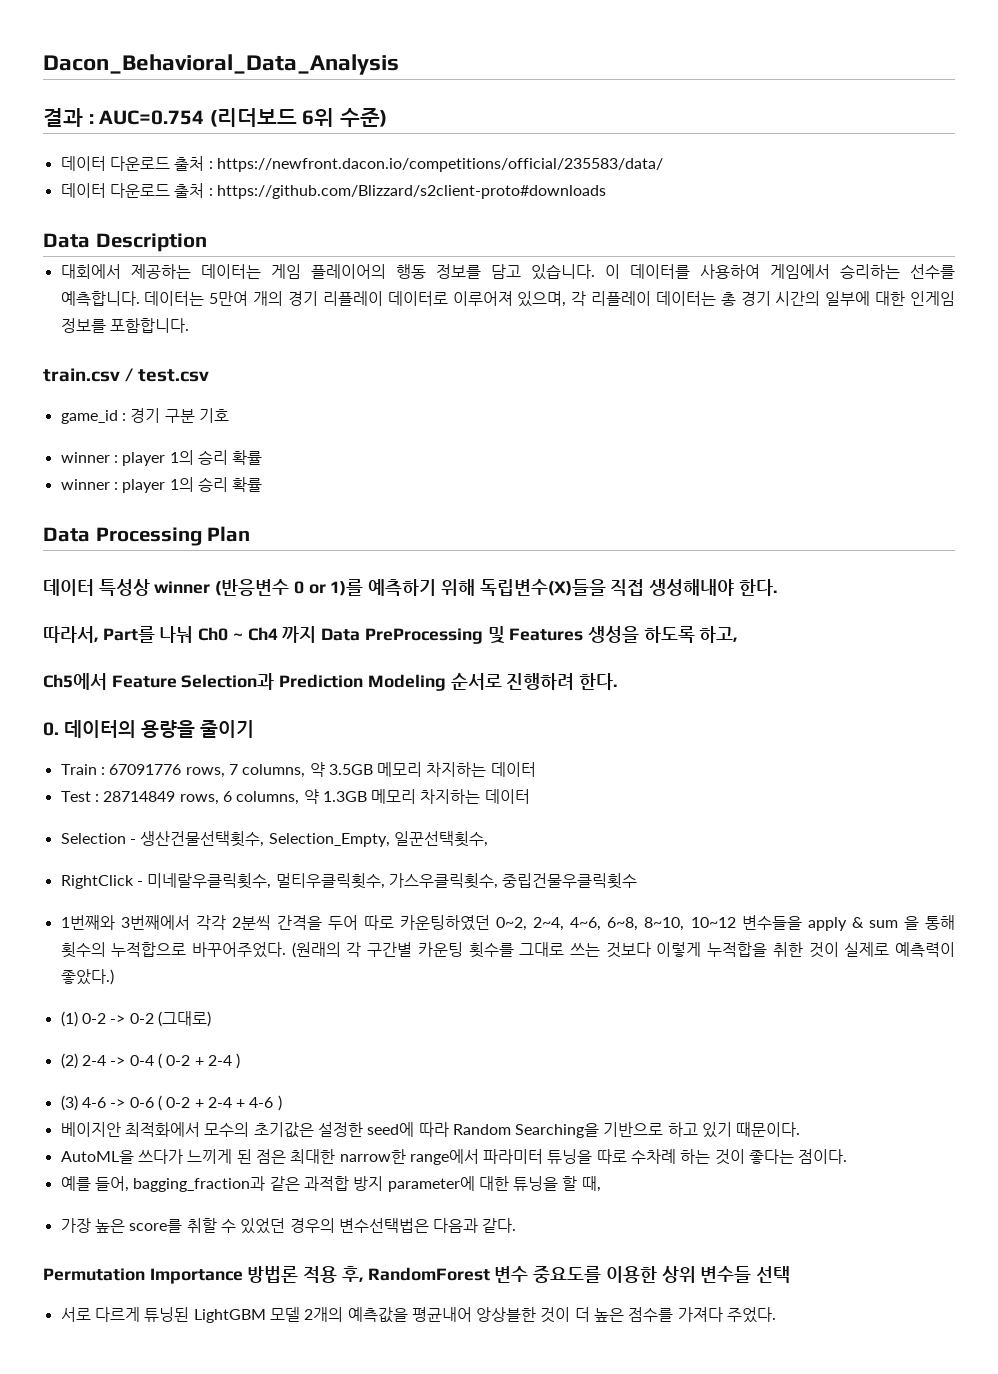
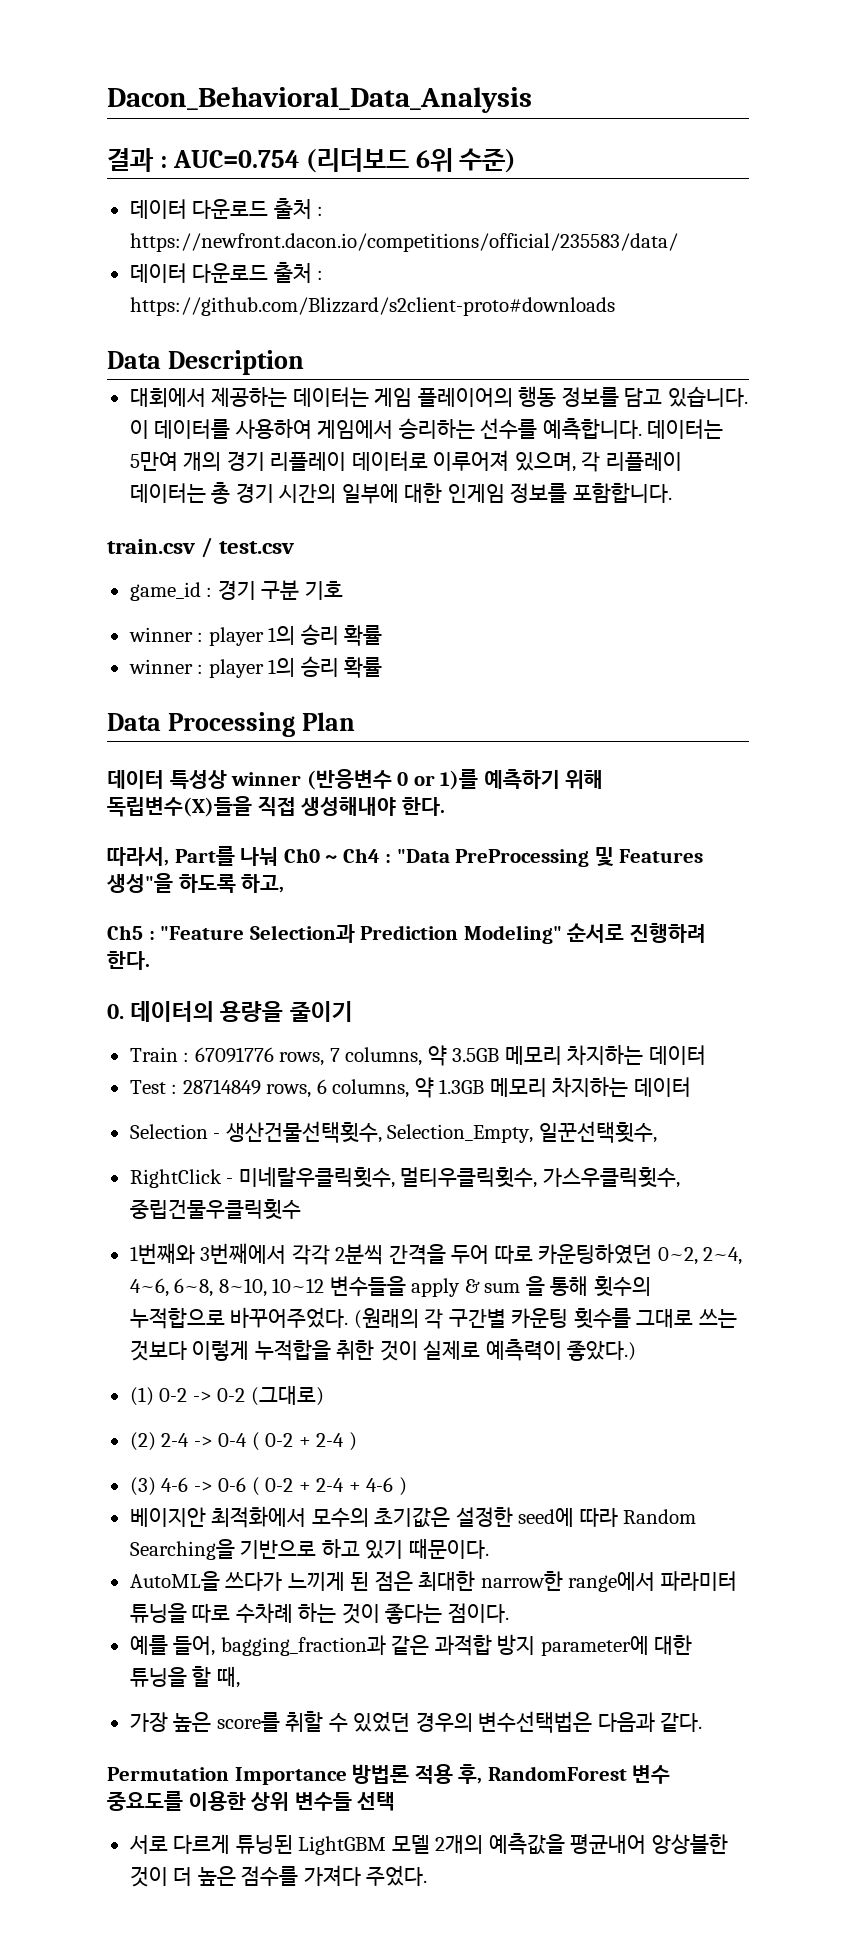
- 따라서, Part를 나눠 Ch0 ~ Ch4 까지 Data PreProcessing 및 Features 생성을 하도록 하고,
+ 따라서, Part를 나눠 Ch0 ~ Ch4 : "Data PreProcessing 및 Features 생성"을 하도록 하고,
- Ch5에서 Feature Selection과 Prediction Modeling 순서로 진행하려 한다.
+ Ch5 : "Feature Selection과 Prediction Modeling" 순서로 진행하려 한다.

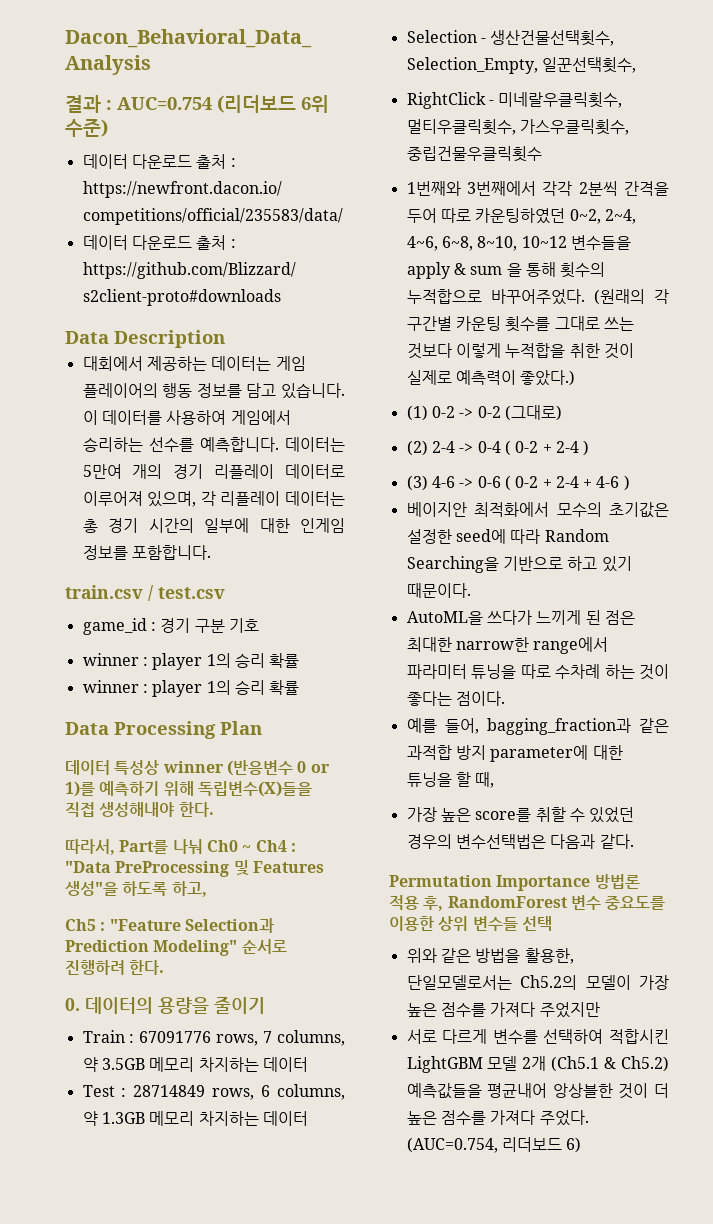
- 서로 다르게 튜닝된 LightGBM 모델 2개의 예측값을 평균내어 앙상블한 것이 더 높은 점수를 가져다 주었다.
+ 위와 같은 방법을 활용한, 단일모델로서는 Ch5.2의 모델이 가장 높은 점수를 가져다 주었지만
+ 서로 다르게 변수를 선택하여 적합시킨 LightGBM 모델 2개 (Ch5.1 & Ch5.2) 예측값들을 평균내어 앙상블한 것이 더 높은 점수를 가져다 주었다.
+ (AUC=0.754, 리더보드 6)

